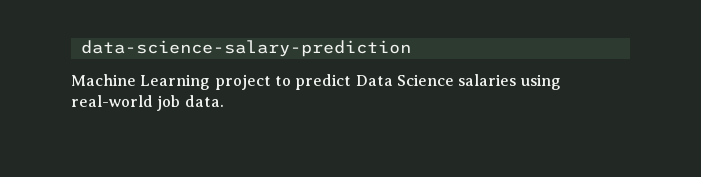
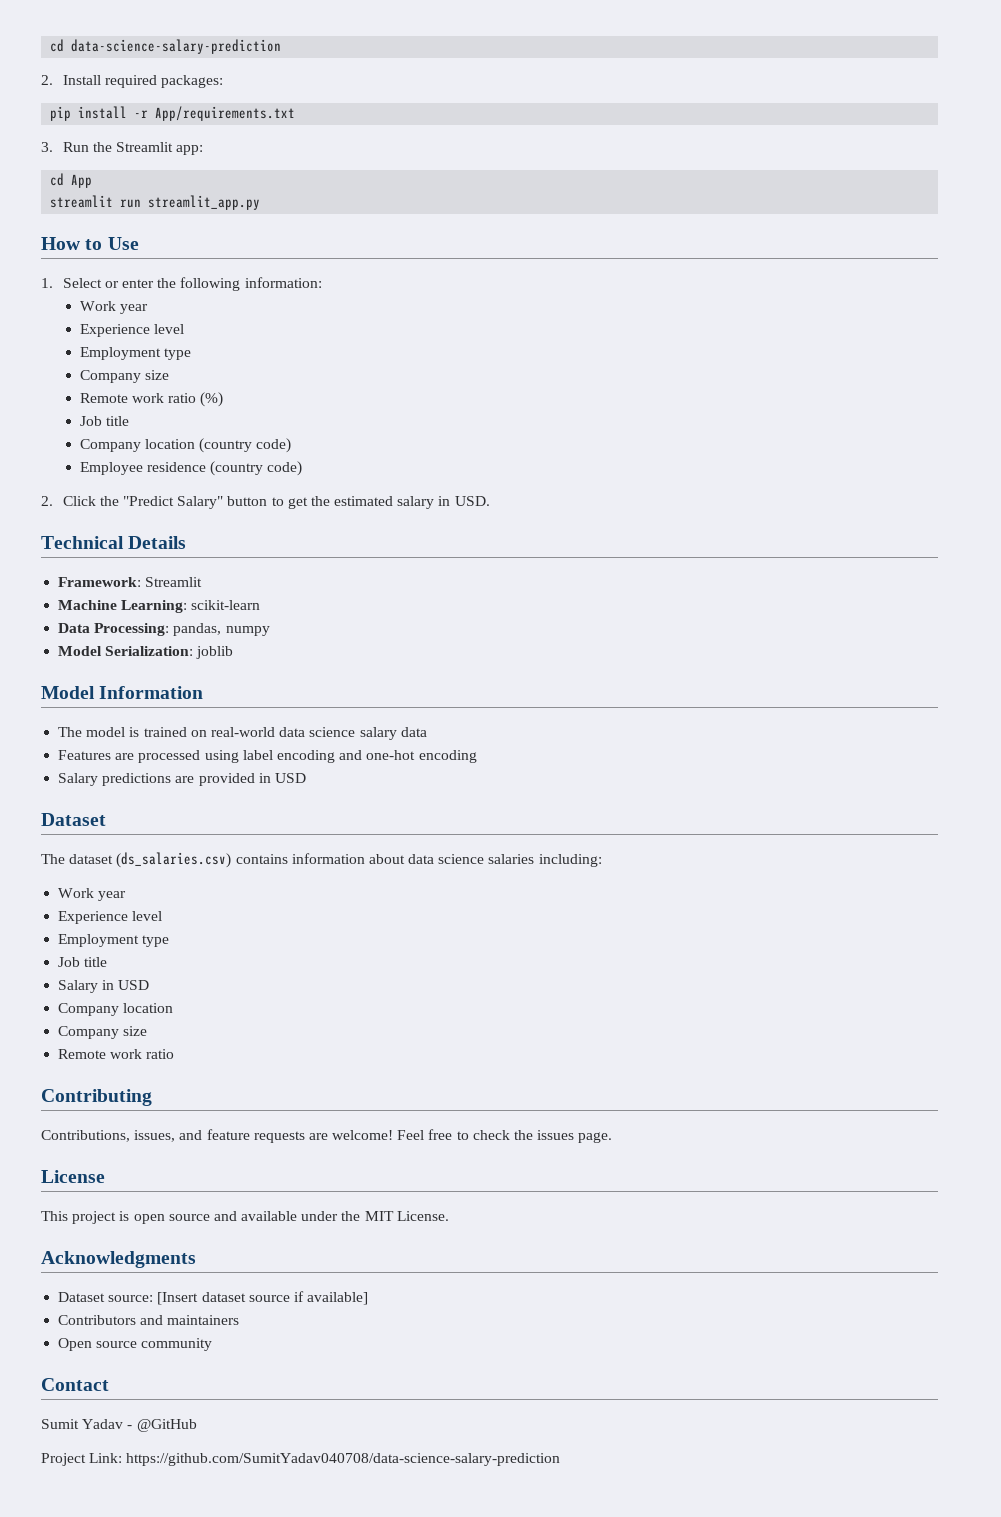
- data-science-salary-prediction
+ cd data-science-salary-prediction
- Machine Learning project to predict Data Science salaries using real-world job data.
+ 2. Install required packages:
+ pip install -r App/requirements.txt
+ 3. Run the Streamlit app:
+ cd App
+ streamlit run streamlit_app.py
+ How to Use
+ 1. Select or enter the following information:
+ Work year
+ Experience level
+ Employment type
+ Company size
+ Remote work ratio (%)
+ Job title
+ Company location (country code)
+ Employee residence (country code)
+ 2. Click the "Predict Salary" button to get the estimated salary in USD.
+ Technical Details
+ Framework: Streamlit
+ Machine Learning: scikit-learn
+ Data Processing: pandas, numpy
+ Model Serialization: joblib
+ Model Information
+ The model is trained on real-world data science salary data
+ Features are processed using label encoding and one-hot encoding
+ Salary predictions are provided in USD
+ Dataset
+ The dataset (ds_salaries.csv) contains information about data science salaries including:
+ Work year
+ Experience level
+ Employment type
+ Job title
+ Salary in USD
+ Company location
+ Company size
+ Remote work ratio
+ Contributing
+ Contributions, issues, and feature requests are welcome! Feel free to check the issues page.
+ License
+ This project is open source and available under the MIT License.
+ Acknowledgments
+ Dataset source: [Insert dataset source if available]
+ Contributors and maintainers
+ Open source community
+ Contact
+ Sumit Yadav - @GitHub
+ Project Link: https://github.com/SumitYadav040708/data-science-salary-prediction

